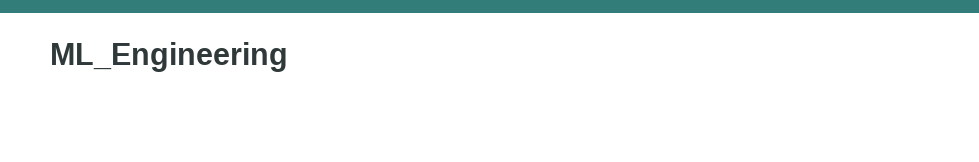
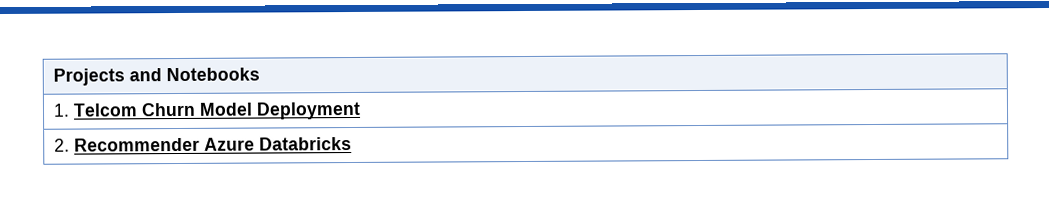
- ML_Engineering
+ Projects and Notebooks
+ 1. Telcom Churn Model Deployment
+ 2. Recommender Azure Databricks

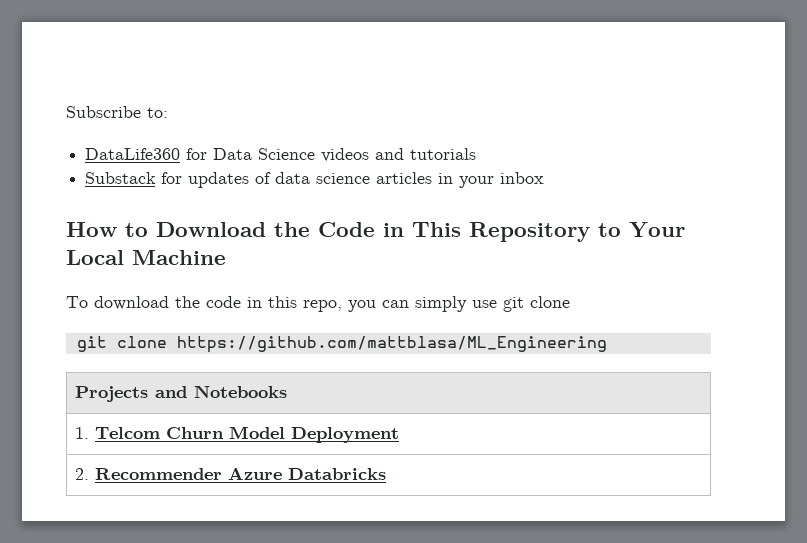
+ Subscribe to:
+ DataLife360 for Data Science videos and tutorials
+ Substack for updates of data science articles in your inbox
+ How to Download the Code in This Repository to Your Local Machine
+ To download the code in this repo, you can simply use git clone
+ git clone https://github.com/mattblasa/ML_Engineering

